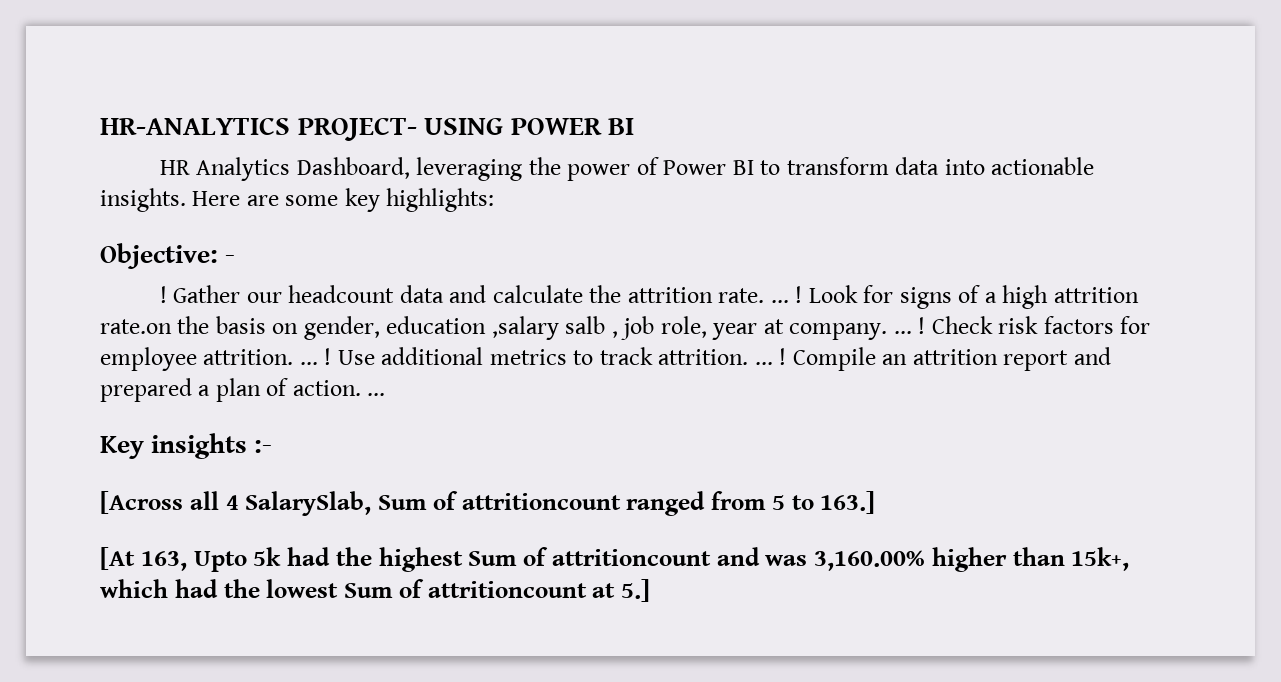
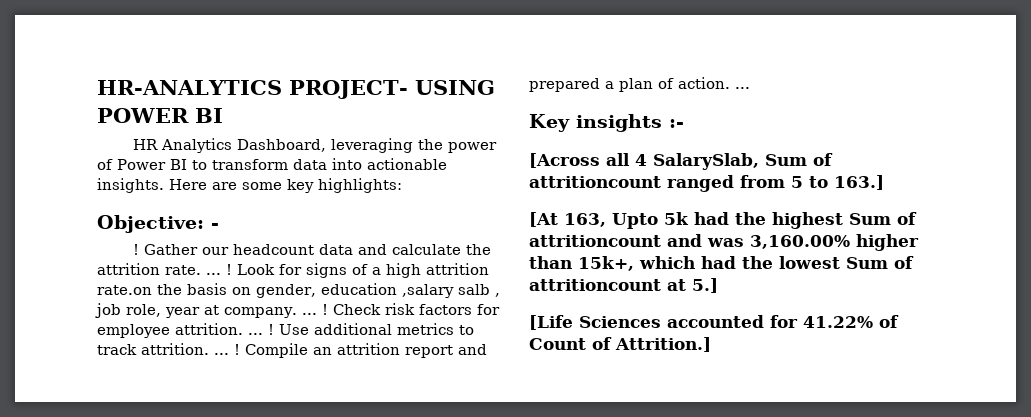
+ [Life Sciences accounted for 41.22% of Count of Attrition.]

